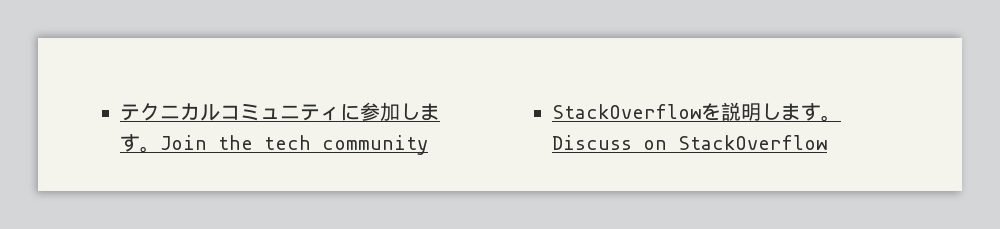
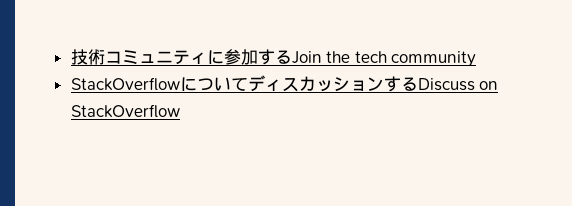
- テクニカルコミュニティに参加します。Join the tech community
+ 技術コミュニティに参加するJoin the tech community
- StackOverflowを説明します。Discuss on StackOverflow
+ StackOverflowについてディスカッションするDiscuss on StackOverflow

